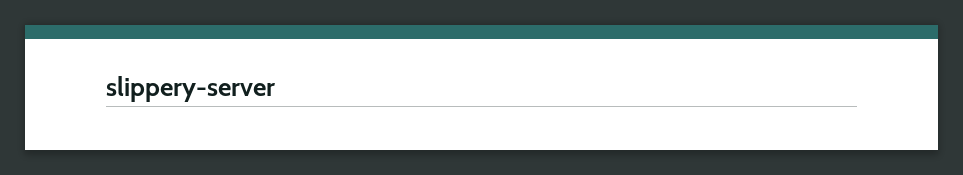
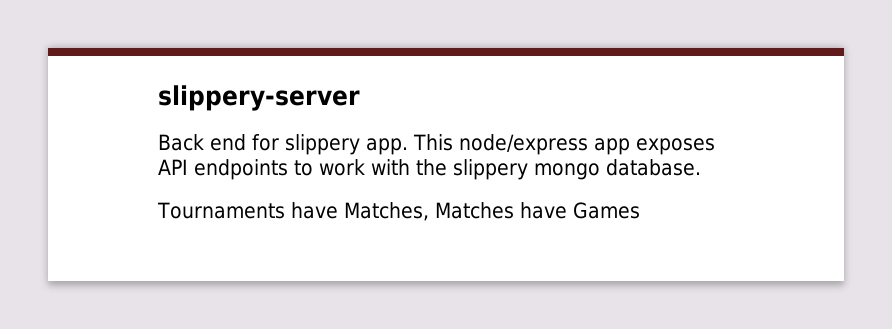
+ Back end for slippery app. This node/express app exposes API endpoints to work with the slippery mongo database.
+ Tournaments have Matches, Matches have Games

